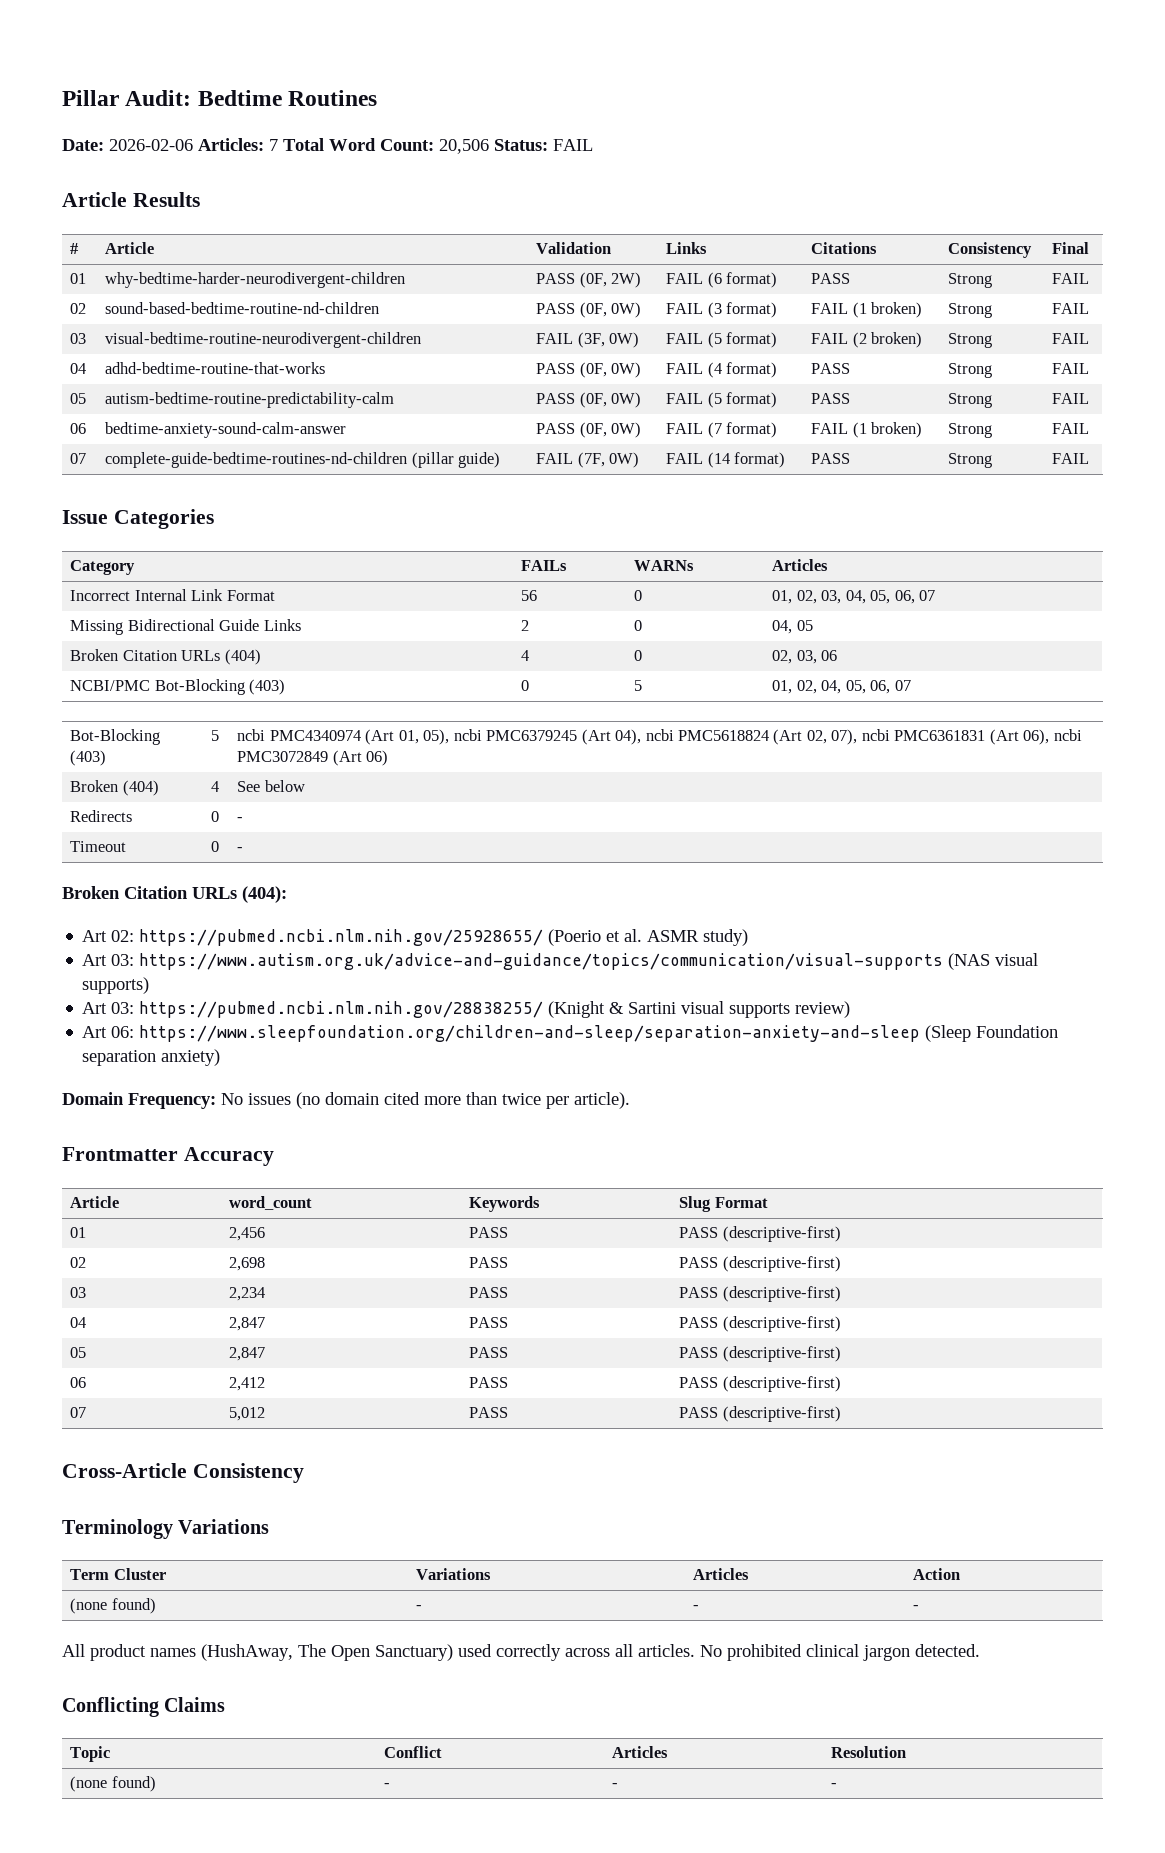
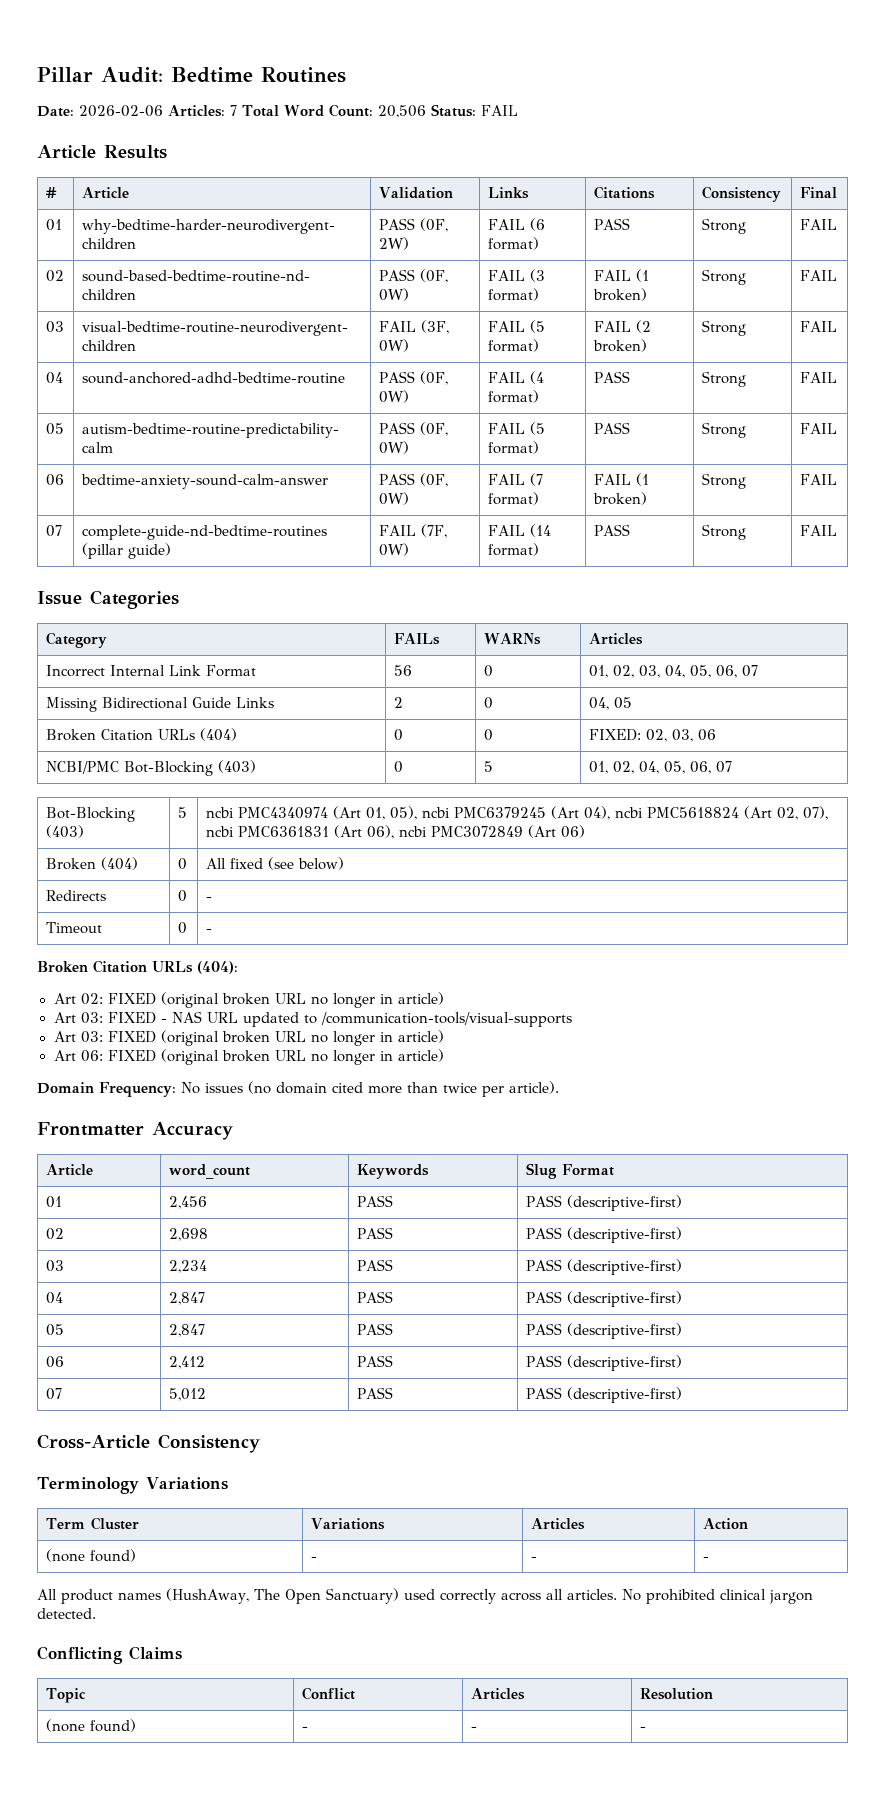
- 04 | adhd-bedtime-routine-that-works | PASS (0F, 0W) | FAIL (4 format) | PASS | Strong | FAIL
+ 04 | sound-anchored-adhd-bedtime-routine | PASS (0F, 0W) | FAIL (4 format) | PASS | Strong | FAIL
- 07 | complete-guide-bedtime-routines-nd-children (pillar guide) | FAIL (7F, 0W) | FAIL (14 format) | PASS | Strong | FAIL
+ 07 | complete-guide-nd-bedtime-routines (pillar guide) | FAIL (7F, 0W) | FAIL (14 format) | PASS | Strong | FAIL
- Broken Citation URLs (404) | 4 | 0 | 02, 03, 06
+ Broken Citation URLs (404) | 0 | 0 | FIXED: 02, 03, 06
- Broken (404) | 4 | See below
+ Broken (404) | 0 | All fixed (see below)
- Art 02: https://pubmed.ncbi.nlm.nih.gov/25928655/ (Poerio et al. ASMR study)
- Art 03: https://www.autism.org.uk/advice-and-guidance/topics/communication/visual-supports (NAS visual supports)
- Art 03: https://pubmed.ncbi.nlm.nih.gov/28838255/ (Knight & Sartini visual supports review)
- Art 06: https://www.sleepfoundation.org/children-and-sleep/separation-anxiety-and-sleep (Sleep Foundation separation anxiety)
+ Art 02: FIXED (original broken URL no longer in article)
+ Art 03: FIXED - NAS URL updated to /communication-tools/visual-supports
+ Art 03: FIXED (original broken URL no longer in article)
+ Art 06: FIXED (original broken URL no longer in article)

